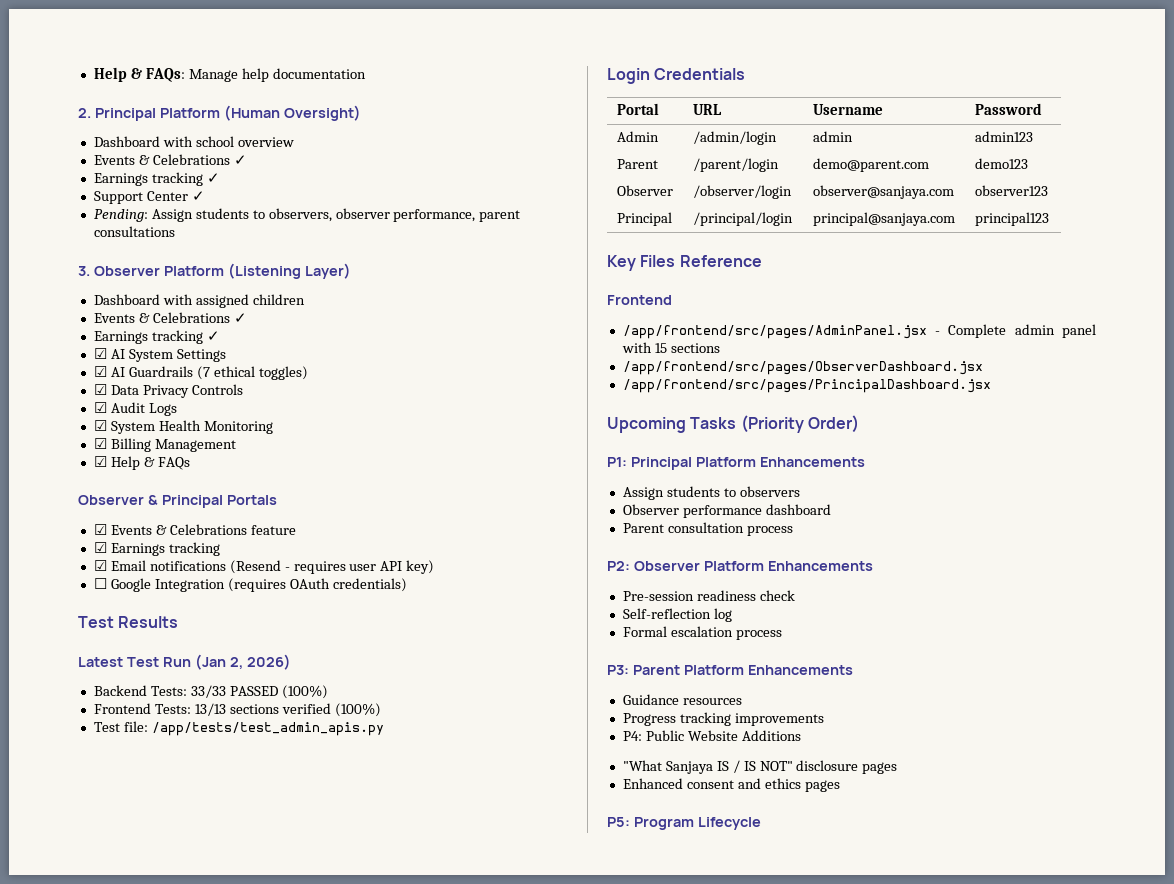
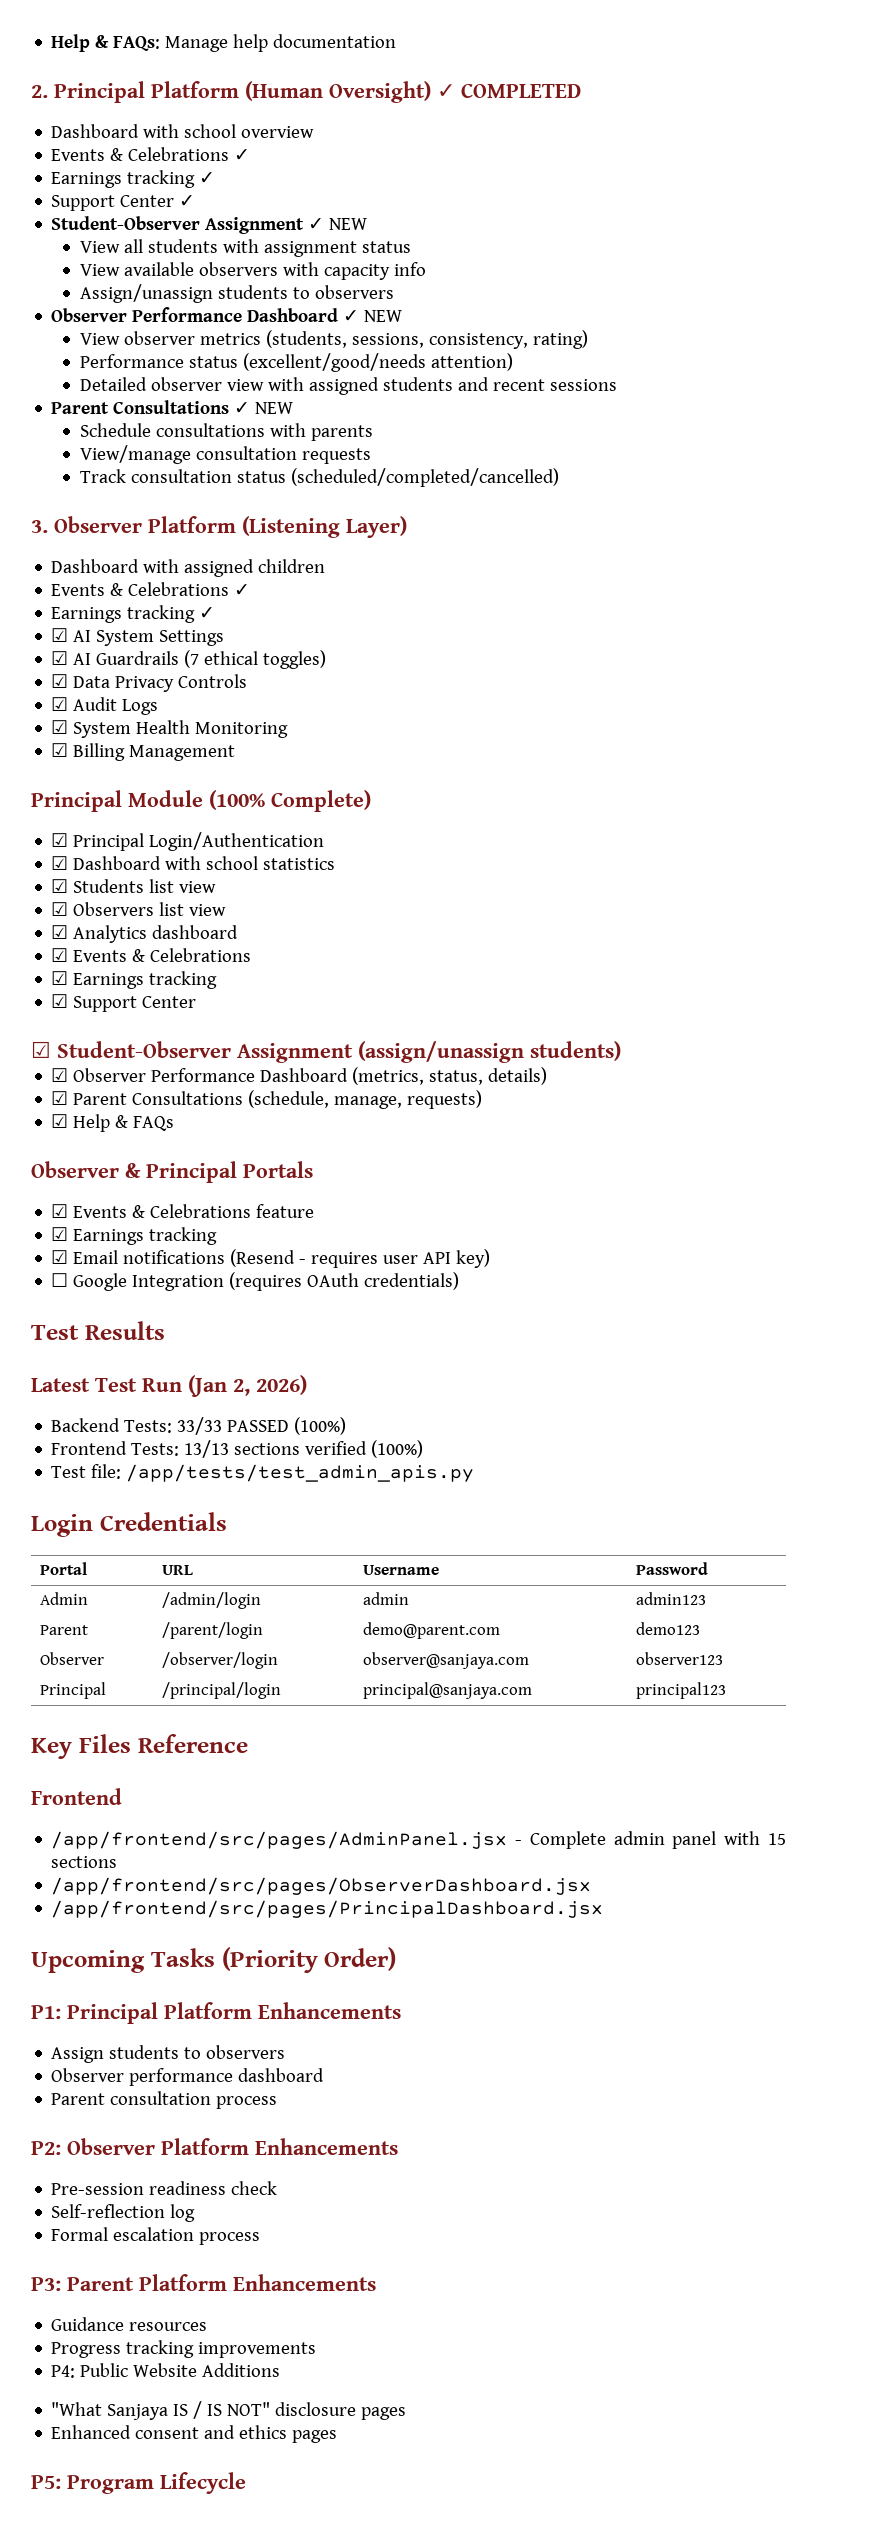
- 2. Principal Platform (Human Oversight)
+ 2. Principal Platform (Human Oversight) ✓ COMPLETED
- Pending: Assign students to observers, observer performance, parent consultations
+ Student-Observer Assignment ✓ NEW
+ View all students with assignment status
+ View available observers with capacity info
+ Assign/unassign students to observers
+ Observer Performance Dashboard ✓ NEW
+ View observer metrics (students, sessions, consistency, rating)
+ Performance status (excellent/good/needs attention)
+ Detailed observer view with assigned students and recent sessions
+ Parent Consultations ✓ NEW
+ Schedule consultations with parents
+ View/manage consultation requests
+ Track consultation status (scheduled/completed/cancelled)
+ Principal Module (100% Complete)
+ ☑ Principal Login/Authentication
+ ☑ Dashboard with school statistics
+ ☑ Students list view
+ ☑ Observers list view
+ ☑ Analytics dashboard
+ ☑ Events & Celebrations
+ ☑ Earnings tracking
+ ☑ Support Center
+ ☑ Student-Observer Assignment (assign/unassign students)
+ ☑ Observer Performance Dashboard (metrics, status, details)
+ ☑ Parent Consultations (schedule, manage, requests)

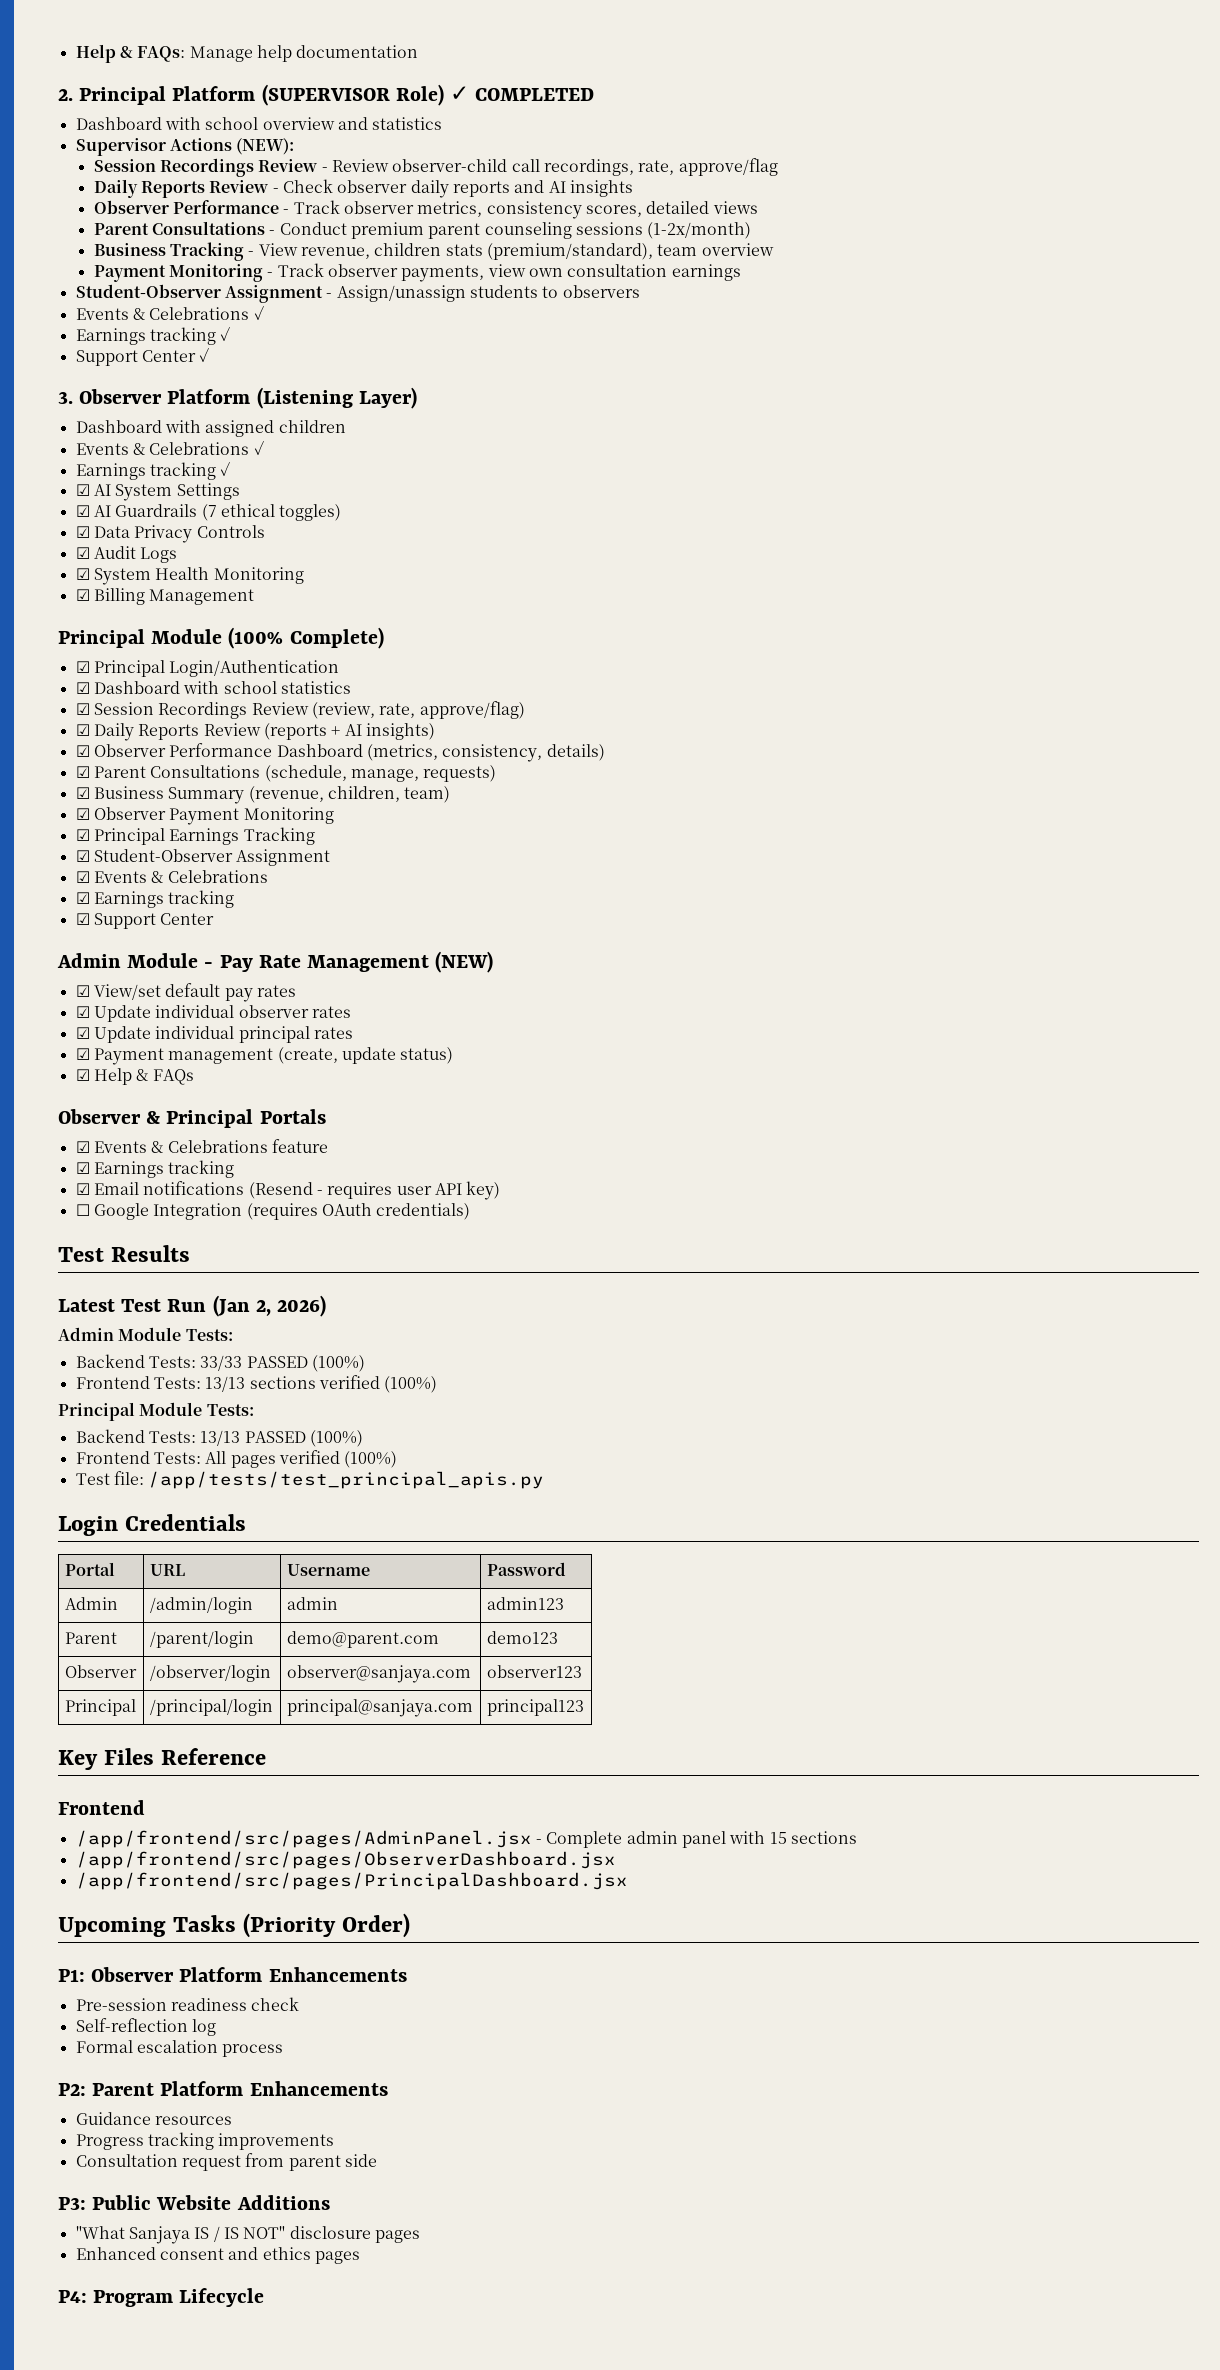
- 2. Principal Platform (Human Oversight) ✓ COMPLETED
+ 2. Principal Platform (SUPERVISOR Role) ✓ COMPLETED
- Dashboard with school overview
+ Dashboard with school overview and statistics
+ Supervisor Actions (NEW):
+ Session Recordings Review - Review observer-child call recordings, rate, approve/flag
+ Daily Reports Review - Check observer daily reports and AI insights
+ Observer Performance - Track observer metrics, consistency scores, detailed views
+ Parent Consultations - Conduct premium parent counseling sessions (1-2x/month)
+ Business Tracking - View revenue, children stats (premium/standard), team overview
+ Payment Monitoring - Track observer payments, view own consultation earnings
+ Student-Observer Assignment - Assign/unassign students to observers
- Student-Observer Assignment ✓ NEW
- View all students with assignment status
- View available observers with capacity info
- Assign/unassign students to observers
- Observer Performance Dashboard ✓ NEW
- View observer metrics (students, sessions, consistency, rating)
- Performance status (excellent/good/needs attention)
- Detailed observer view with assigned students and recent sessions
- Parent Consultations ✓ NEW
- Schedule consultations with parents
- View/manage consultation requests
- Track consultation status (scheduled/completed/cancelled)
- ☑ Students list view
- ☑ Observers list view
- ☑ Analytics dashboard
+ ☑ Session Recordings Review (review, rate, approve/flag)
+ ☑ Daily Reports Review (reports + AI insights)
+ ☑ Observer Performance Dashboard (metrics, consistency, details)
+ ☑ Parent Consultations (schedule, manage, requests)
+ ☑ Business Summary (revenue, children, team)
+ ☑ Observer Payment Monitoring
+ ☑ Principal Earnings Tracking
+ ☑ Student-Observer Assignment
- ☑ Student-Observer Assignment (assign/unassign students)
- ☑ Observer Performance Dashboard (metrics, status, details)
- ☑ Parent Consultations (schedule, manage, requests)
+ Admin Module - Pay Rate Management (NEW)
+ ☑ View/set default pay rates
+ ☑ Update individual observer rates
+ ☑ Update individual principal rates
+ ☑ Payment management (create, update status)
+ Admin Module Tests:
+ Principal Module Tests:
+ Backend Tests: 13/13 PASSED (100%)
+ Frontend Tests: All pages verified (100%)
- Test file: /app/tests/test_admin_apis.py
+ Test file: /app/tests/test_principal_apis.py
- P1: Principal Platform Enhancements
- Assign students to observers
- Observer performance dashboard
- Parent consultation process
- P2: Observer Platform Enhancements
+ P1: Observer Platform Enhancements
- P3: Parent Platform Enhancements
+ P2: Parent Platform Enhancements
- P4: Public Website Additions
+ Consultation request from parent side
+ P3: Public Website Additions
- P5: Program Lifecycle
+ P4: Program Lifecycle

